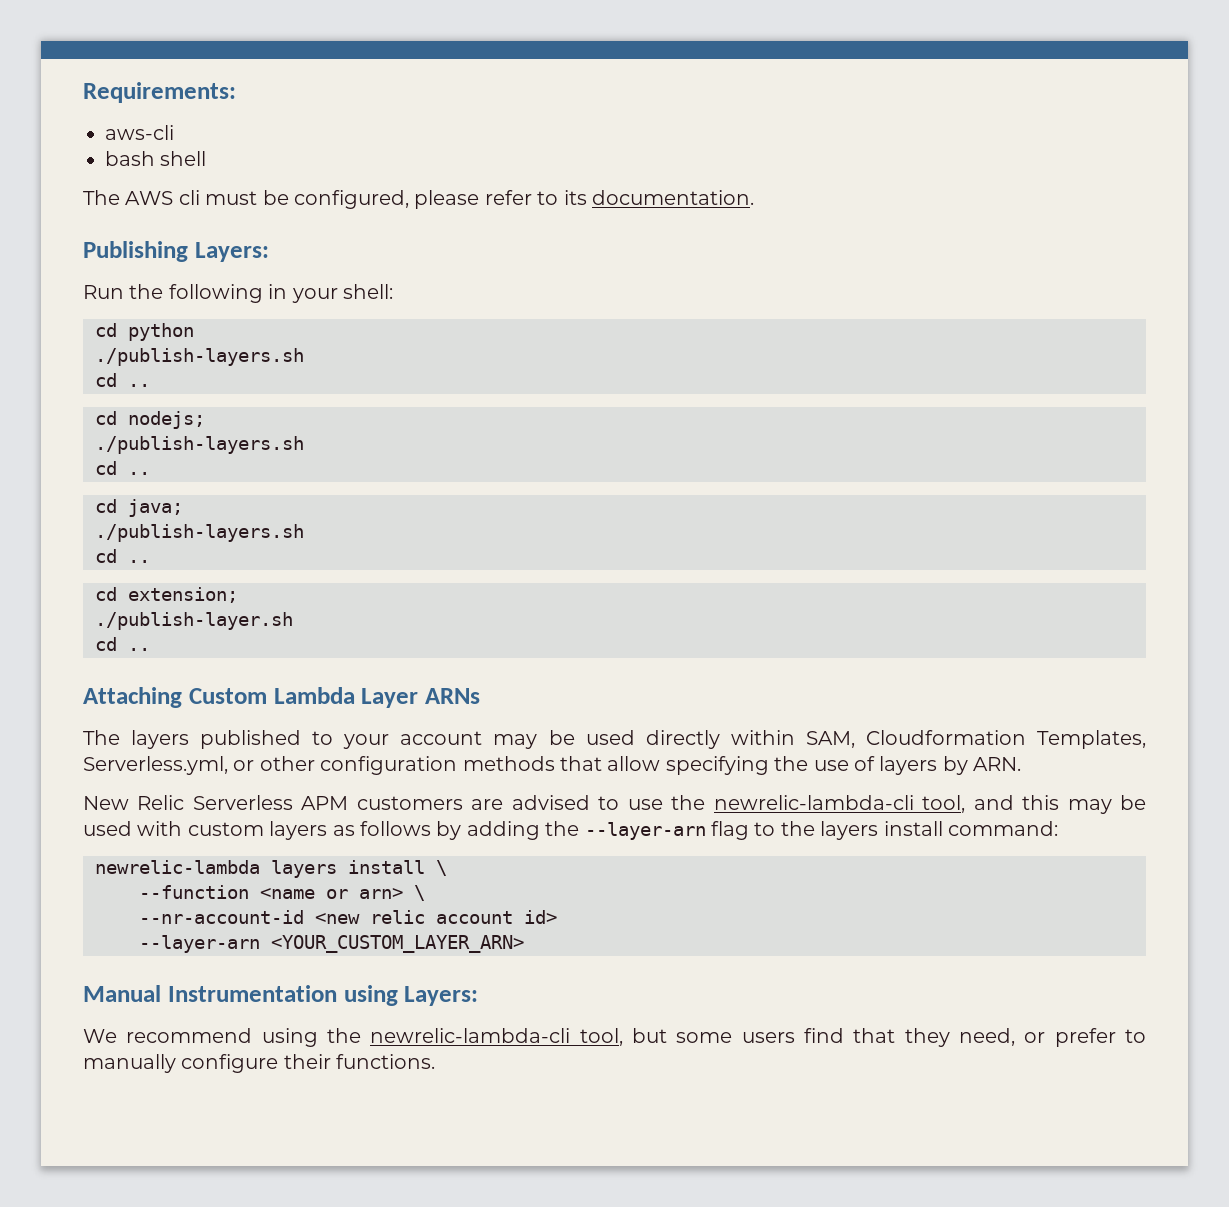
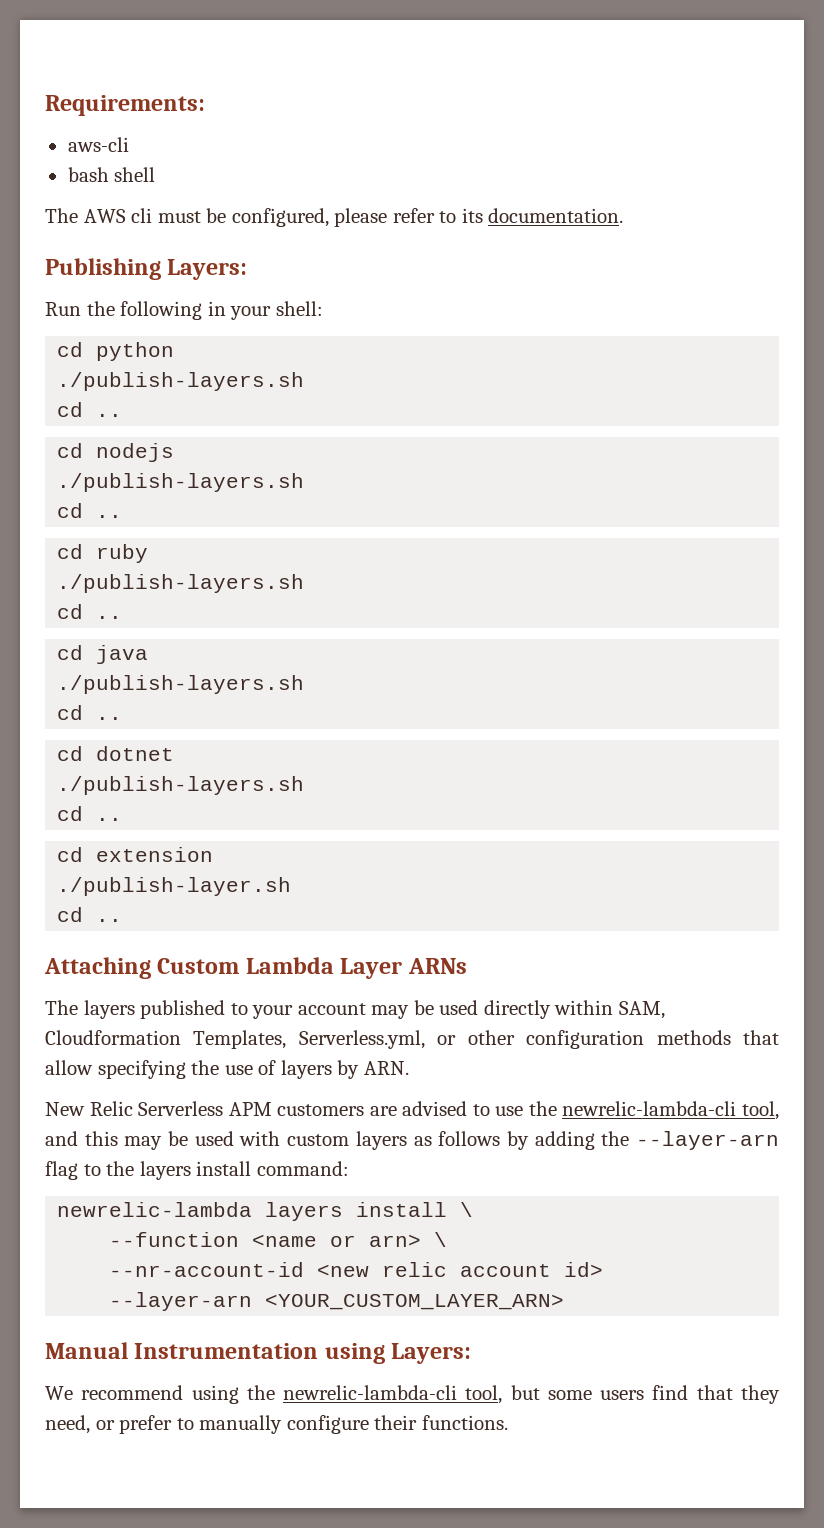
- cd nodejs;
+ cd nodejs
  ./publish-layers.sh
  cd ..
- cd java;
+ cd ruby
  ./publish-layers.sh
  cd ..
- cd extension;
+ cd java
+ ./publish-layers.sh
+ cd ..
+ cd dotnet
+ ./publish-layers.sh
+ cd ..
+ cd extension

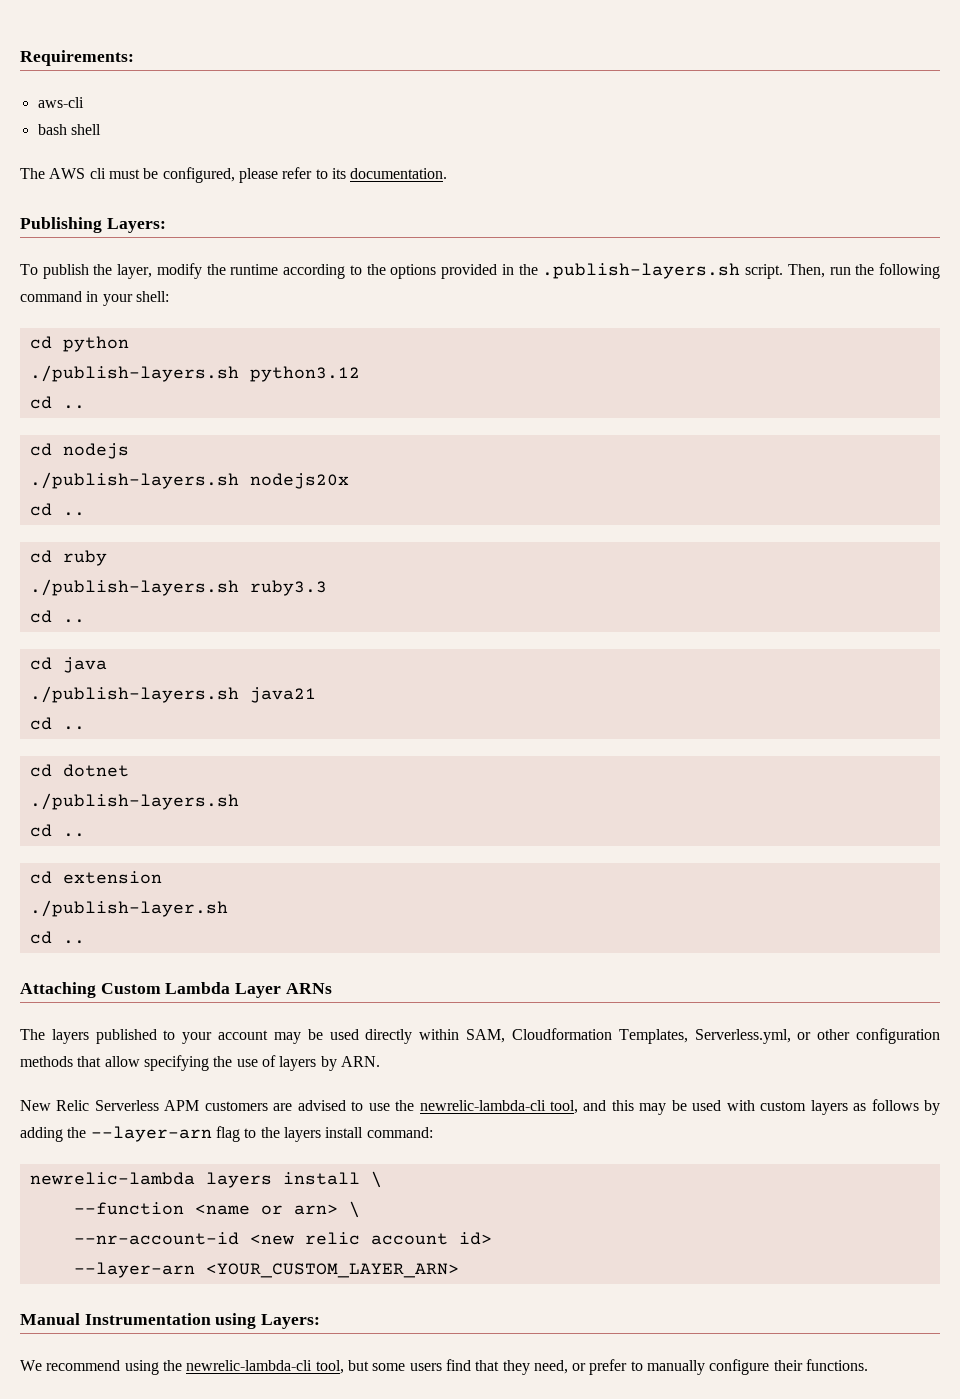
- Run the following in your shell:
+ To publish the layer, modify the runtime according to the options provided in the .publish-layers.sh script. Then, run the following command in your shell:
  cd python
- ./publish-layers.sh
+ ./publish-layers.sh python3.12
  cd nodejs
- ./publish-layers.sh
+ ./publish-layers.sh nodejs20x
  cd ruby
- ./publish-layers.sh
+ ./publish-layers.sh ruby3.3
  cd java
- ./publish-layers.sh
+ ./publish-layers.sh java21

